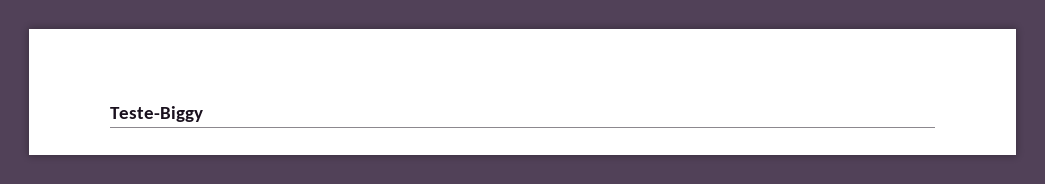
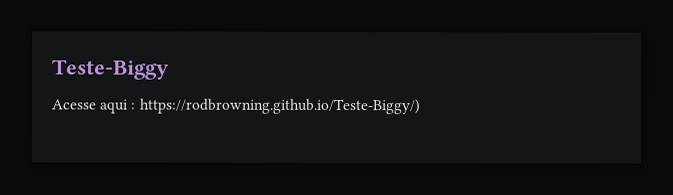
+ Acesse aqui : https://rodbrowning.github.io/Teste-Biggy/)

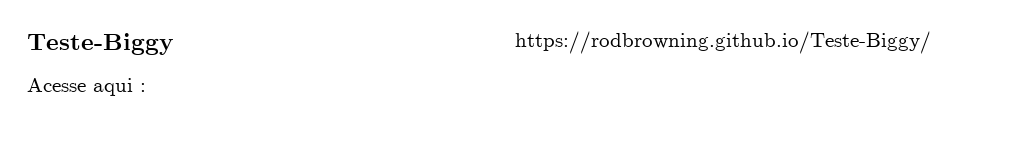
- Acesse aqui : https://rodbrowning.github.io/Teste-Biggy/)
+ Acesse aqui : https://rodbrowning.github.io/Teste-Biggy/

